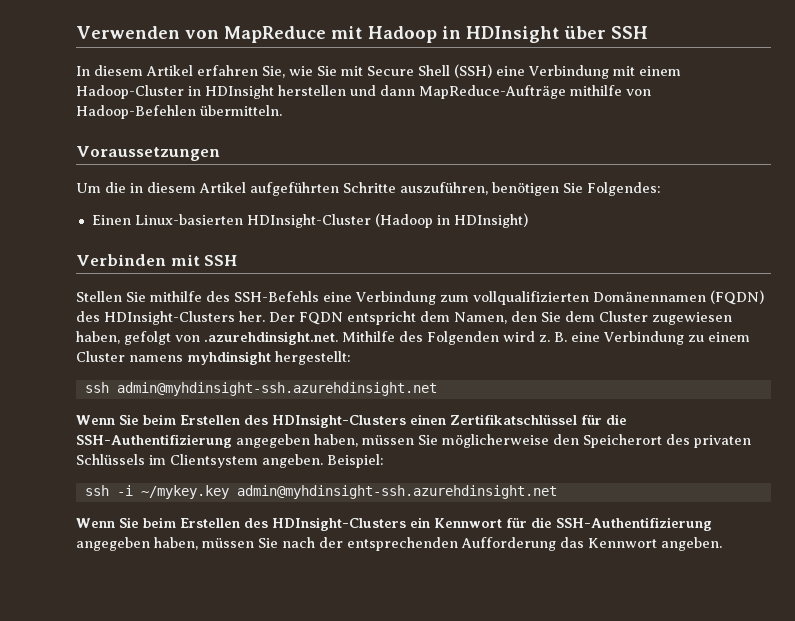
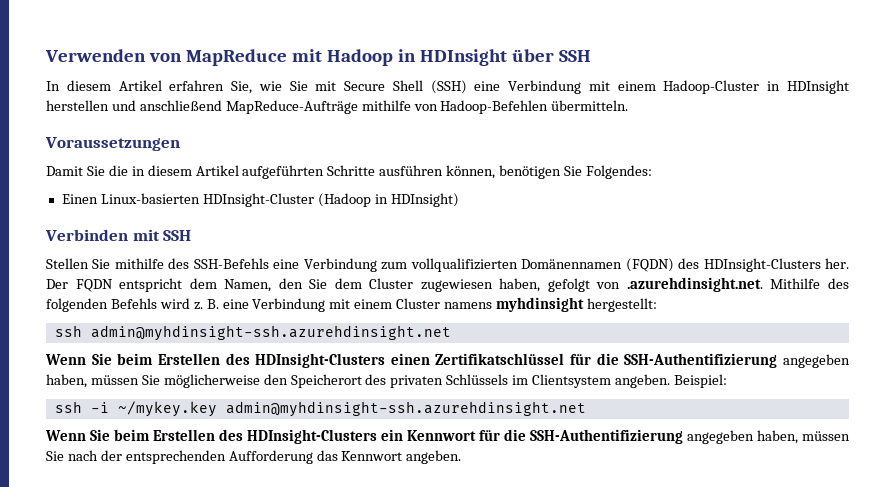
- In diesem Artikel erfahren Sie, wie Sie mit Secure Shell (SSH) eine Verbindung mit einem Hadoop-Cluster in HDInsight herstellen und dann MapReduce-Aufträge mithilfe von Hadoop-Befehlen übermitteln.
+ In diesem Artikel erfahren Sie, wie Sie mit Secure Shell (SSH) eine Verbindung mit einem Hadoop-Cluster in HDInsight herstellen und anschließend MapReduce-Aufträge mithilfe von Hadoop-Befehlen übermitteln.
- Um die in diesem Artikel aufgeführten Schritte auszuführen, benötigen Sie Folgendes:
+ Damit Sie die in diesem Artikel aufgeführten Schritte ausführen können, benötigen Sie Folgendes:
- Der FQDN entspricht dem Namen, den Sie dem Cluster zugewiesen haben, gefolgt von .azurehdinsight.net. Mithilfe des Folgenden wird z.
+ Der FQDN entspricht dem Namen, den Sie dem Cluster zugewiesen haben, gefolgt von .azurehdinsight.net. Mithilfe des folgenden Befehls wird z.
- B. eine Verbindung zu einem Cluster namens myhdinsight hergestellt:
+ B. eine Verbindung mit einem Cluster namens myhdinsight hergestellt:

